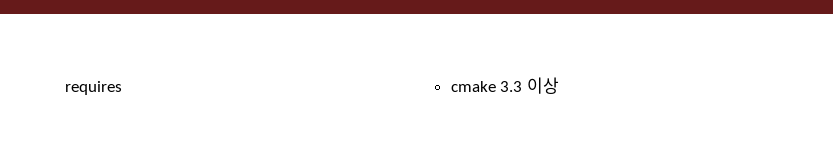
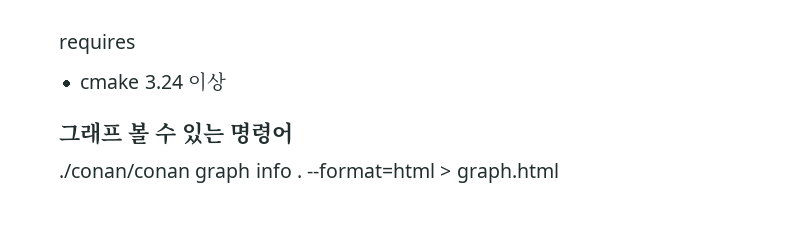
- cmake 3.3 이상
+ cmake 3.24 이상
+ 그래프 볼 수 있는 명령어
+ ./conan/conan graph info . --format=html > graph.html

